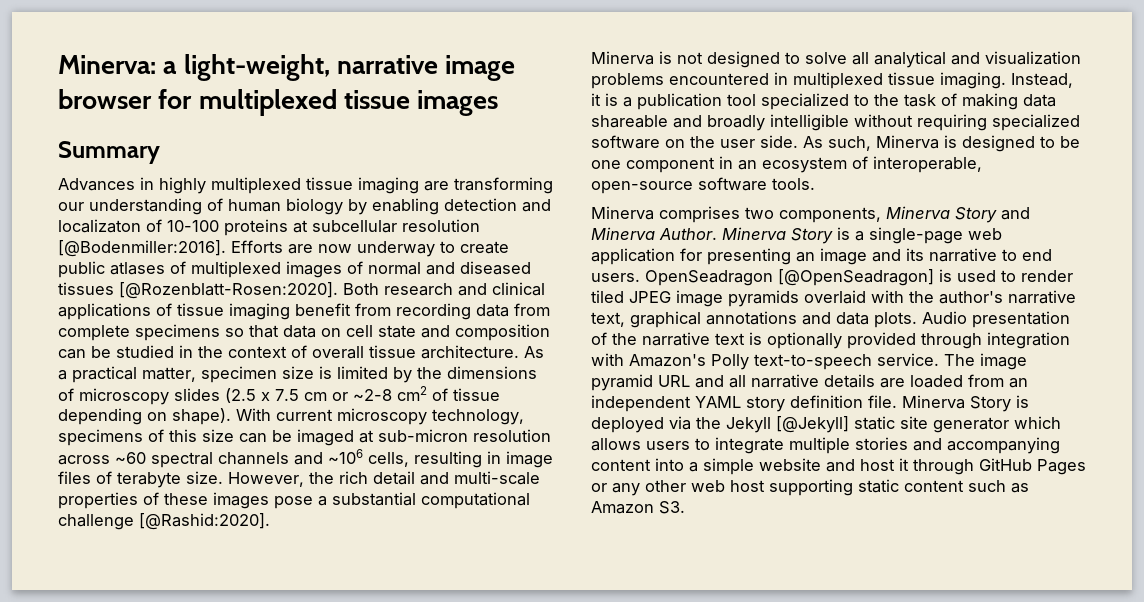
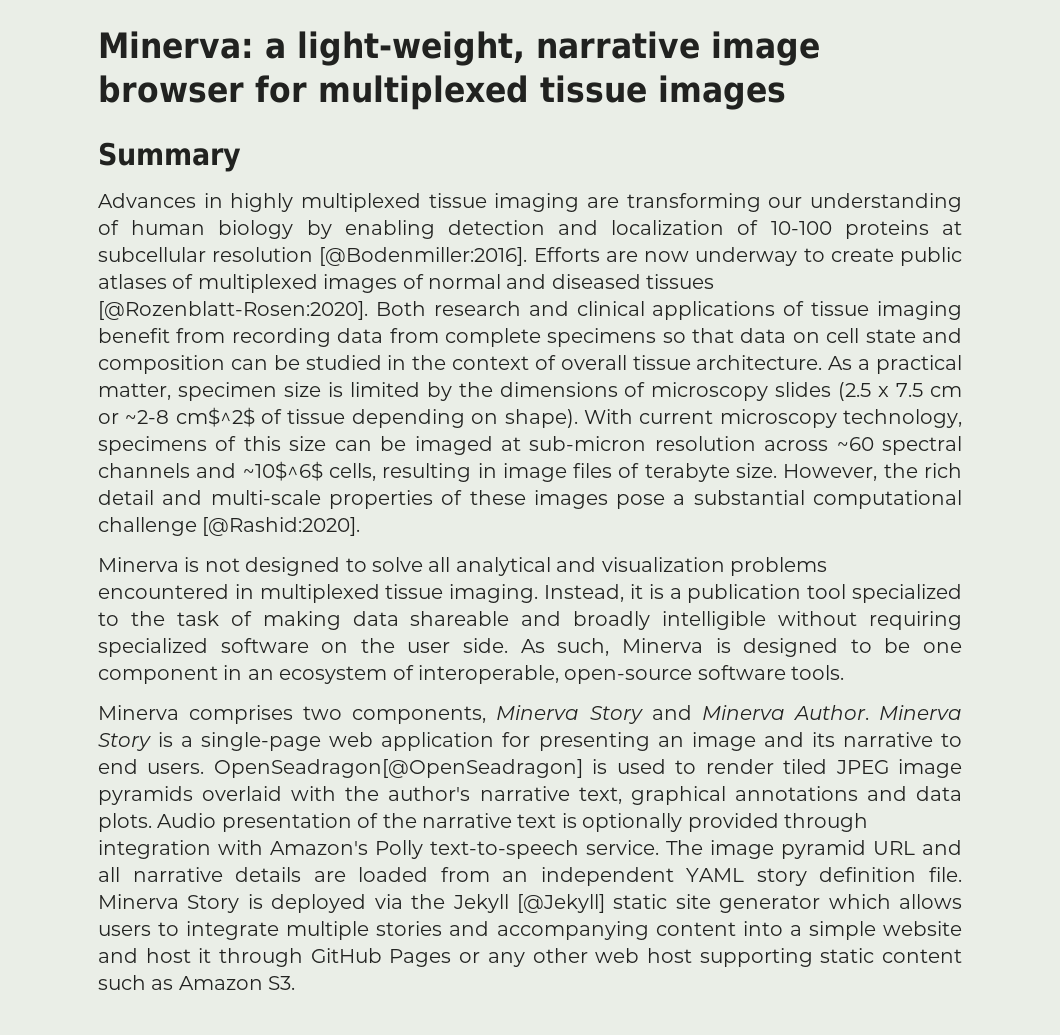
- Advances in highly multiplexed tissue imaging are transforming our understanding of human biology by enabling detection and localizaton of 10-100 proteins at subcellular resolution [@Bodenmiller:2016].
+ Advances in highly multiplexed tissue imaging are transforming our understanding of human biology by enabling detection and localization of 10-100 proteins at subcellular resolution [@Bodenmiller:2016].
- As a practical matter, specimen size is limited by the dimensions of microscopy slides (2.5 x 7.5 cm or ~2-8 cm2 of tissue depending on shape).
+ As a practical matter, specimen size is limited by the dimensions of microscopy slides (2.5 x 7.5 cm or ~2-8 cm$^2$ of tissue depending on shape).
- With current microscopy technology, specimens of this size can be imaged at sub-micron resolution across ~60 spectral channels and ~106 cells, resulting in image files of terabyte size.
+ With current microscopy technology, specimens of this size can be imaged at sub-micron resolution across ~60 spectral channels and ~10$^6$ cells, resulting in image files of terabyte size.
- OpenSeadragon [@OpenSeadragon] is used to render tiled JPEG image pyramids overlaid with the author's narrative text, graphical annotations and data plots.
+ OpenSeadragon[@OpenSeadragon] is used to render tiled JPEG image pyramids overlaid with the author's narrative text, graphical annotations and data plots.

